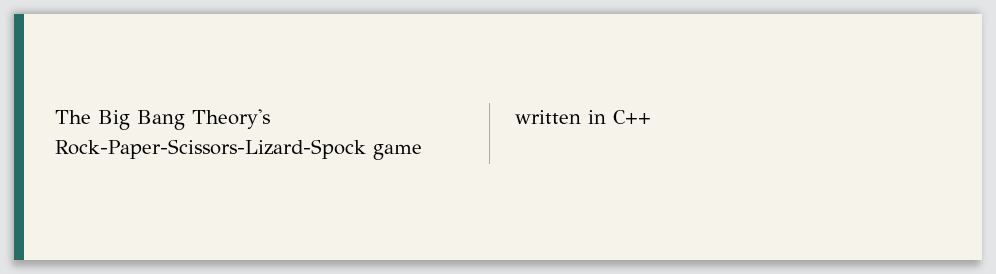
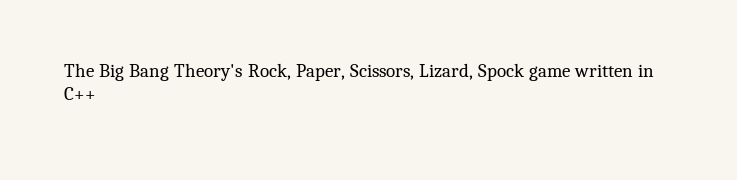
- The Big Bang Theory's Rock-Paper-Scissors-Lizard-Spock game written in C++
+ The Big Bang Theory's Rock, Paper, Scissors, Lizard, Spock game written in C++

